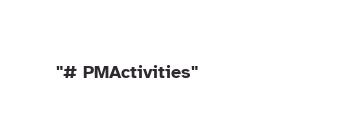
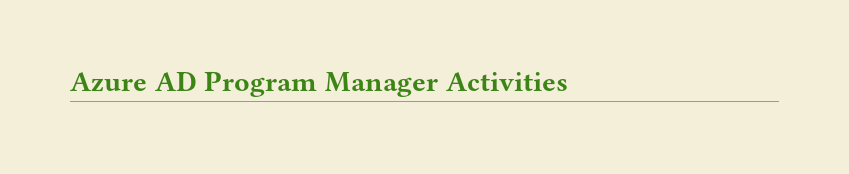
- "# PMActivities"
+ Azure AD Program Manager Activities

